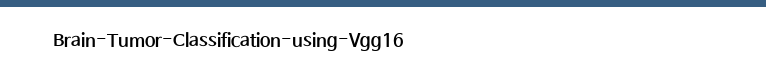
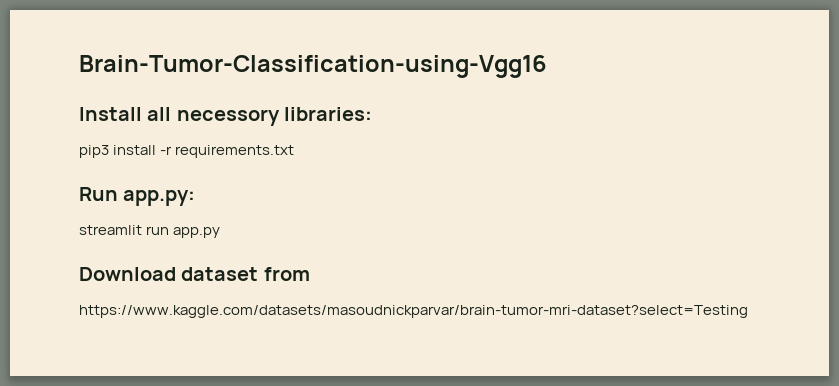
+ Install all necessory libraries:
+ pip3 install -r requirements.txt
+ Run app.py:
+ streamlit run app.py
+ Download dataset from
+ https://www.kaggle.com/datasets/masoudnickparvar/brain-tumor-mri-dataset?select=Testing

